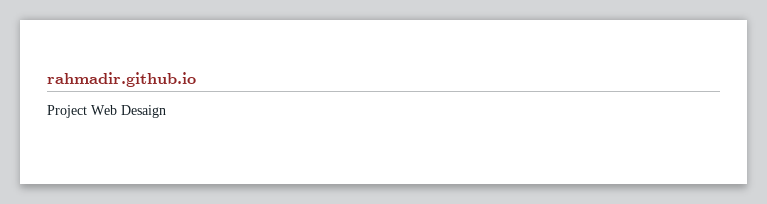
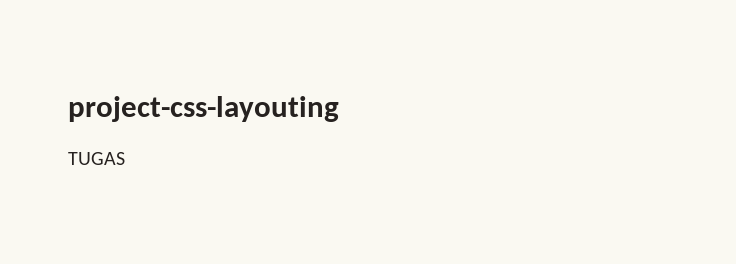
- rahmadir.github.io
- Project Web Desaign
+ project-css-layouting
+ TUGAS

